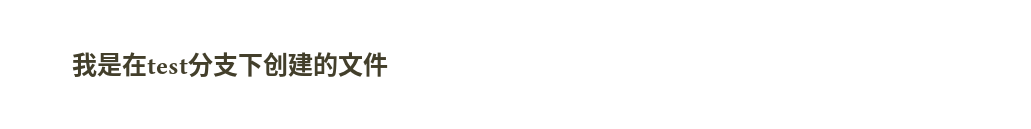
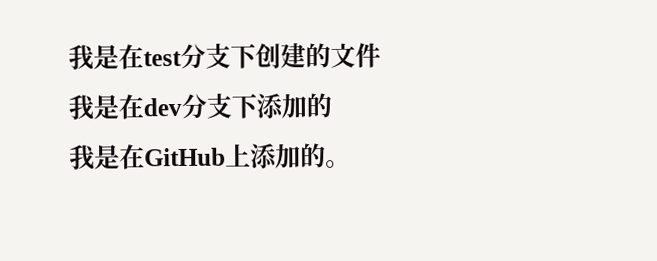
+ 我是在dev分支下添加的
+ 我是在GitHub上添加的。

